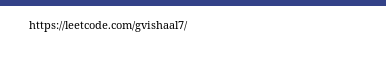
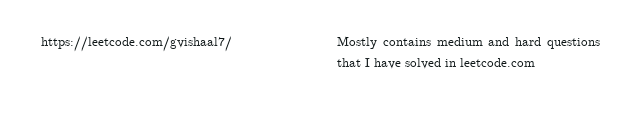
+ Mostly contains medium and hard questions that I have solved in leetcode.com

